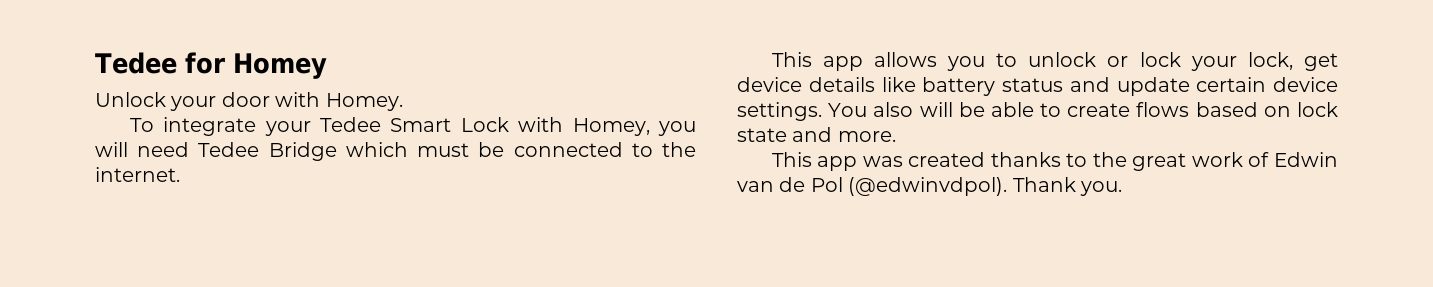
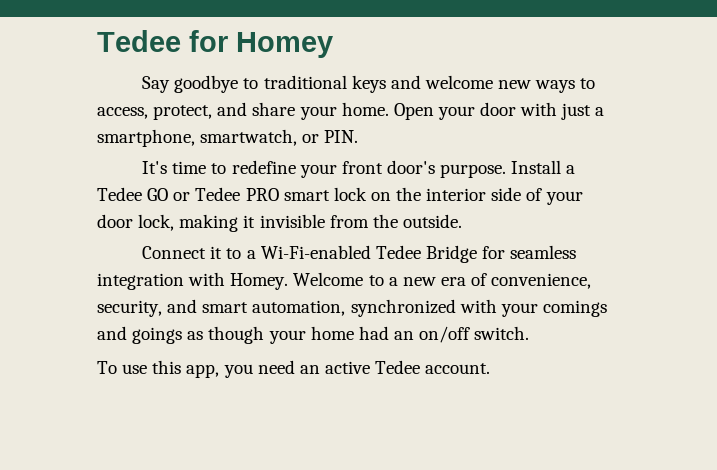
- Unlock your door with Homey.
- To integrate your Tedee Smart Lock with Homey, you will need Tedee Bridge which must be connected to the internet.
- This app allows you to unlock or lock your lock, get device details like battery status and update certain device settings. You also will be able to create flows based on lock state and more.
- This app was created thanks to the great work of Edwin van de Pol (@edwinvdpol). Thank you.
+ Say goodbye to traditional keys and welcome new ways to access, protect, and share your home. Open your door with just a smartphone, smartwatch, or PIN.
+ It's time to redefine your front door's purpose. Install a Tedee GO or Tedee PRO smart lock on the interior side of your door lock, making it invisible from the outside.
+ Connect it to a Wi-Fi-enabled Tedee Bridge for seamless integration with Homey. Welcome to a new era of convenience, security, and smart automation, synchronized with your comings and goings as though your home had an on/off switch.
+ To use this app, you need an active Tedee account.

